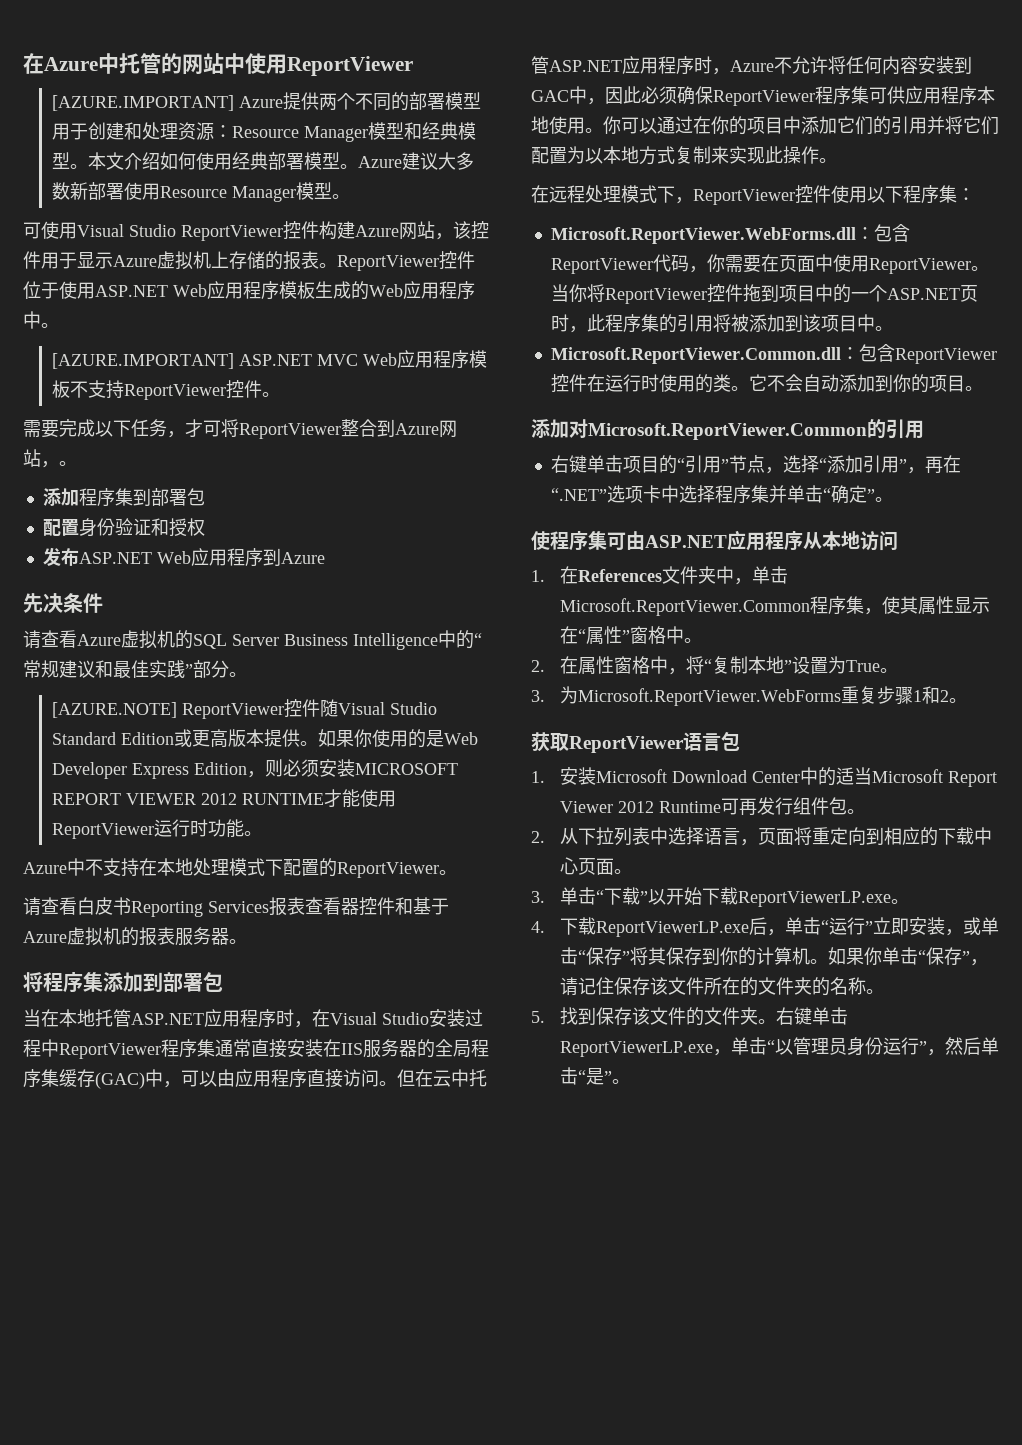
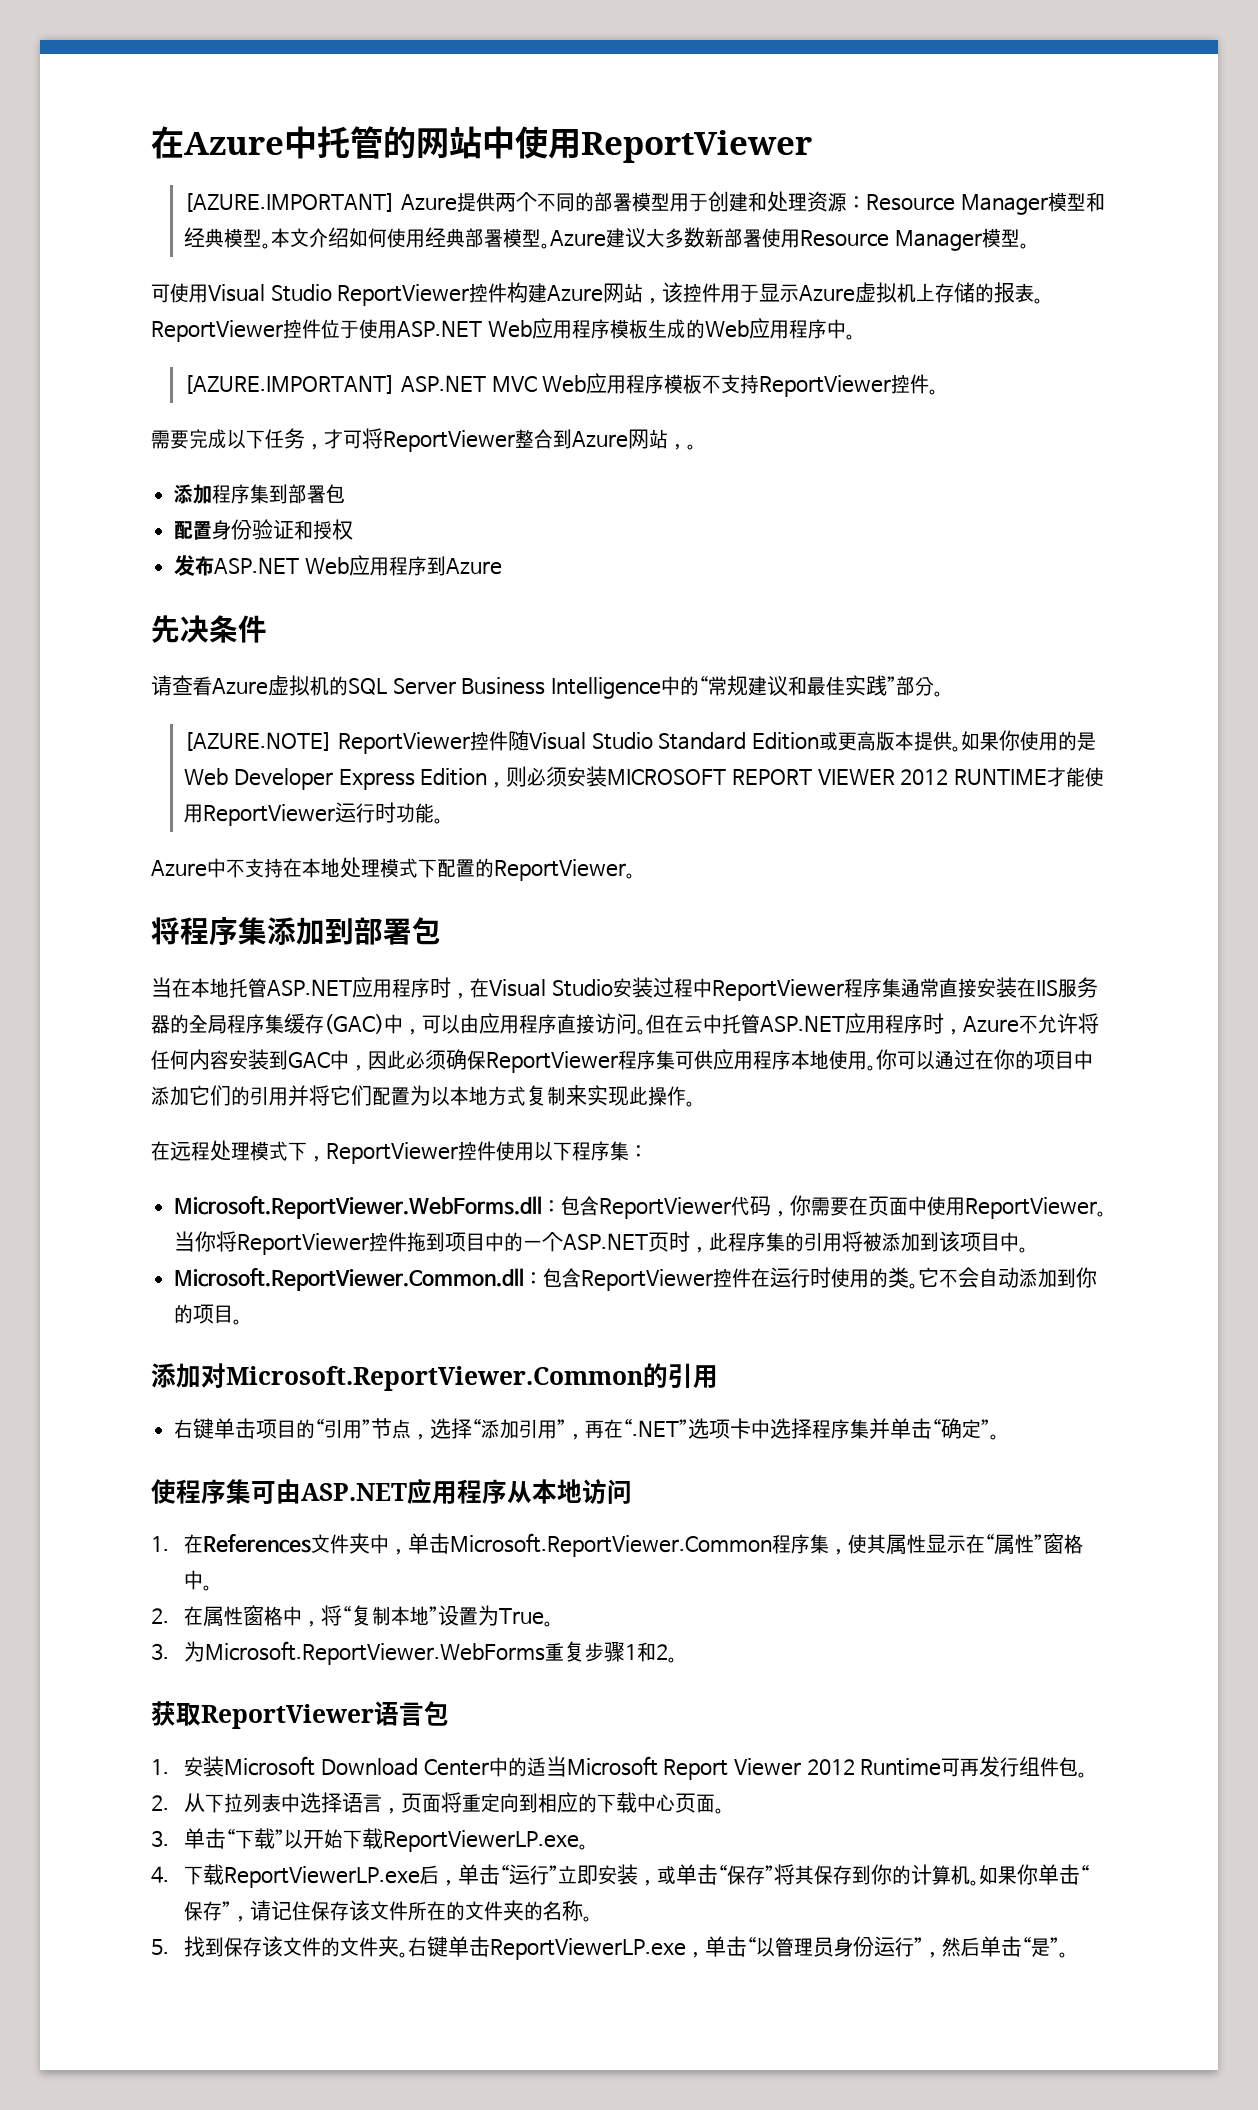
- 请查看白皮书Reporting Services报表查看器控件和基于Azure虚拟机的报表服务器。

